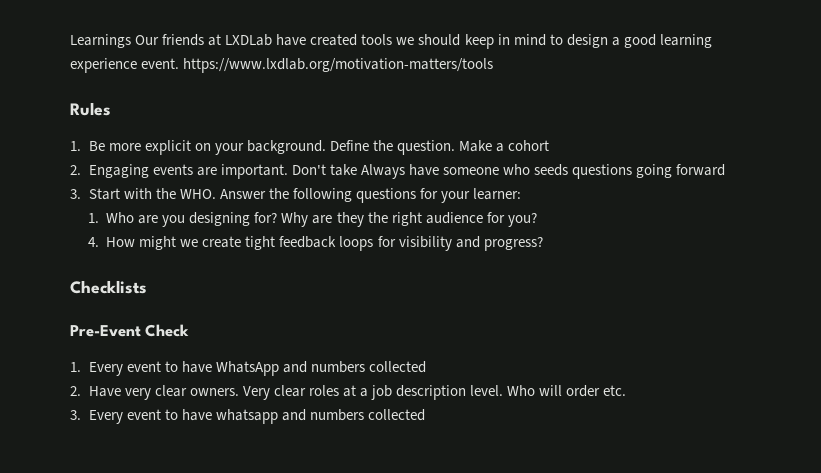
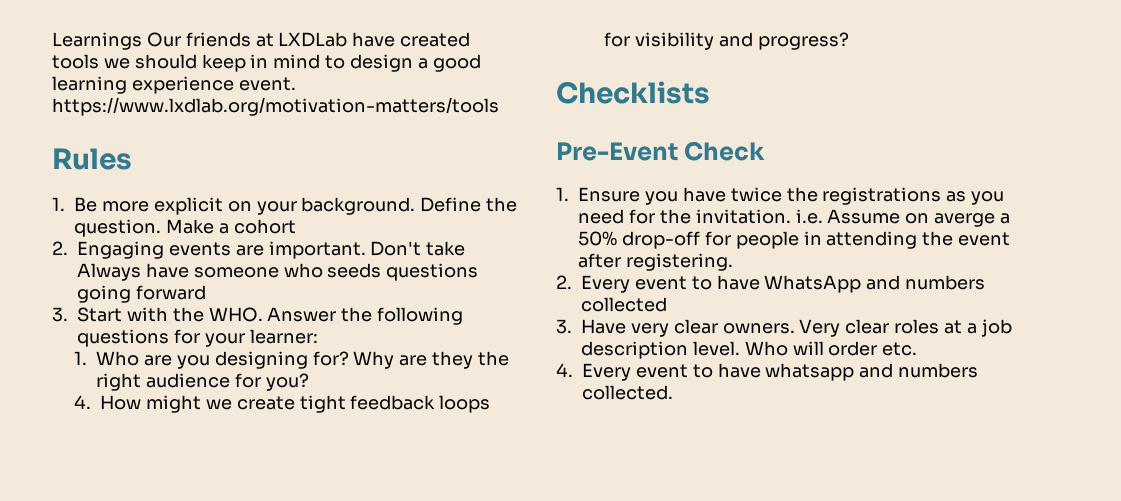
- 1. Every event to have WhatsApp and numbers collected
+ 1. Ensure you have twice the registrations as you need for the invitation. i.e. Assume on averge a 50% drop-off for people in attending the event after registering.
+ 2. Every event to have WhatsApp and numbers collected
- 2. Have very clear owners.
+ 3. Have very clear owners.
- 3. Every event to have whatsapp and numbers collected
+ 4. Every event to have whatsapp and numbers collected.

